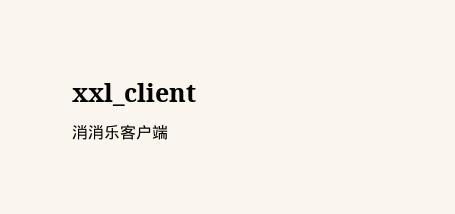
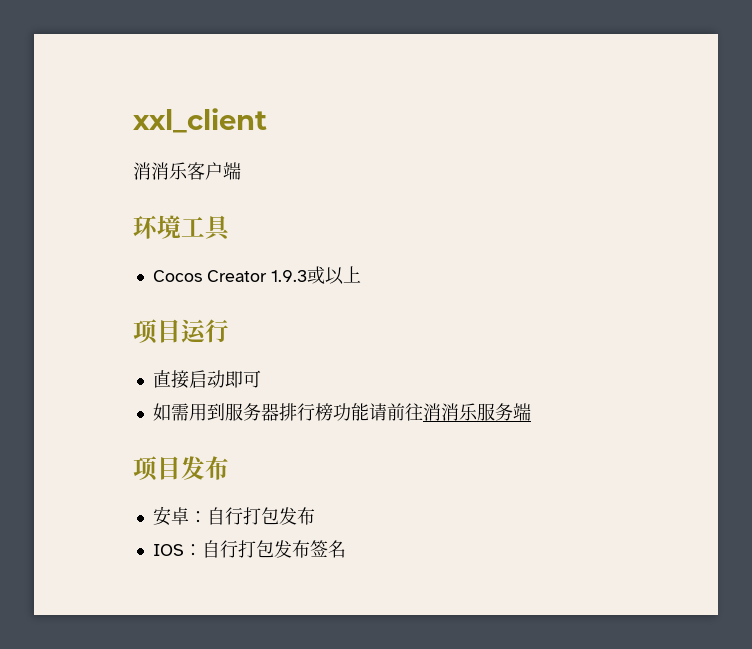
+ 环境工具
+ Cocos Creator 1.9.3或以上
+ 项目运行
+ 直接启动即可
+ 如需用到服务器排行榜功能请前往消消乐服务端
+ 项目发布
+ 安卓：自行打包发布
+ IOS：自行打包发布签名

